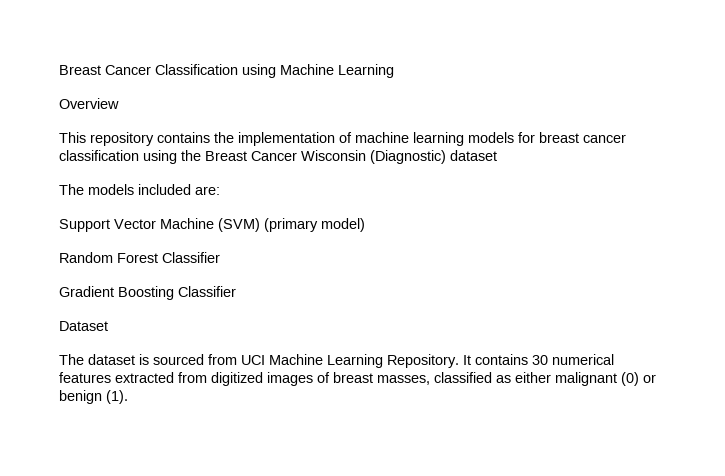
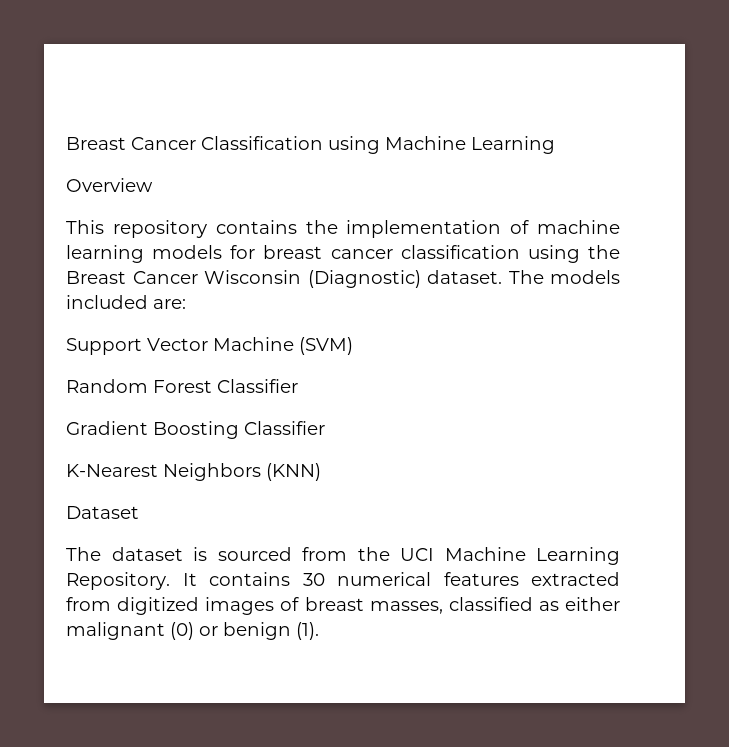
- This repository contains the implementation of machine learning models for breast cancer classification using the Breast Cancer Wisconsin (Diagnostic) dataset
- The models included are:
+ This repository contains the implementation of machine learning models for breast cancer classification using the Breast Cancer Wisconsin (Diagnostic) dataset. The models included are:
- Support Vector Machine (SVM) (primary model)
+ Support Vector Machine (SVM)
+ K-Nearest Neighbors (KNN)
- The dataset is sourced from UCI Machine Learning Repository.
+ The dataset is sourced from the UCI Machine Learning Repository.

